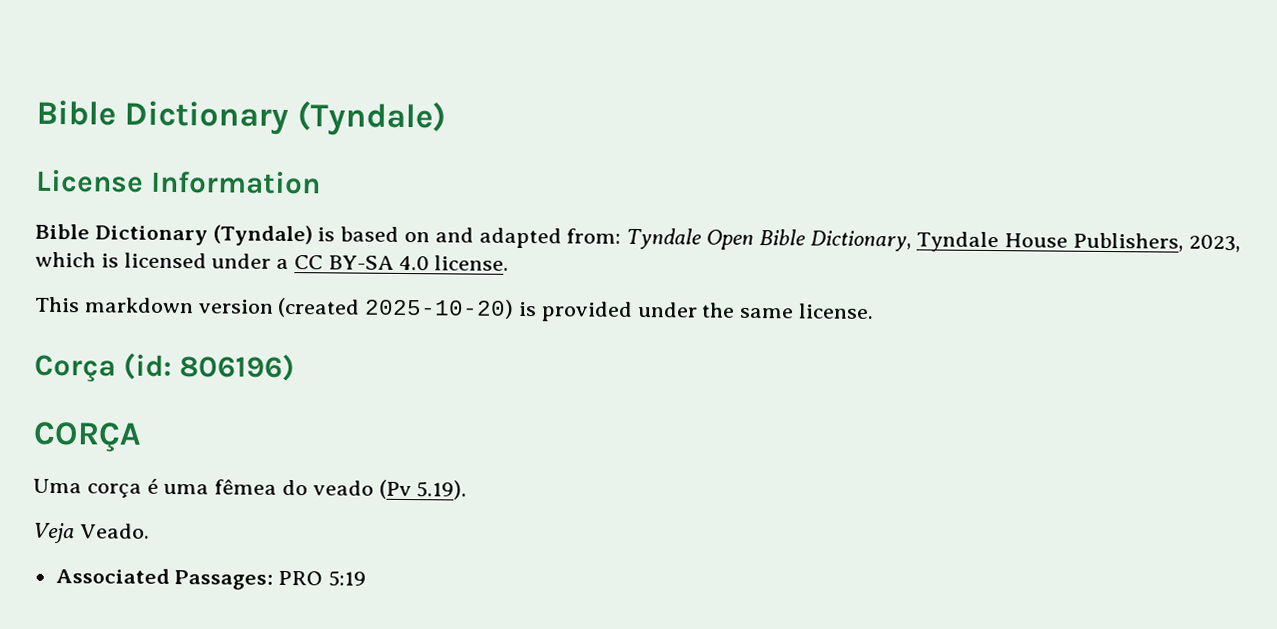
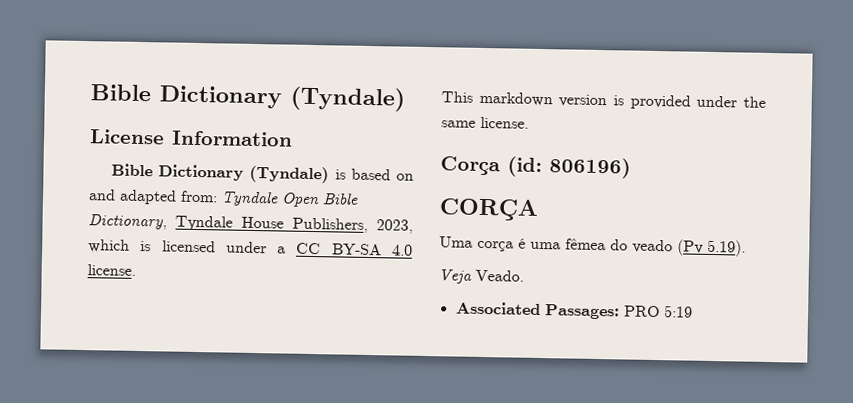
- This markdown version (created 2025-10-20) is provided under the same license.
+ This markdown version is provided under the same license.

